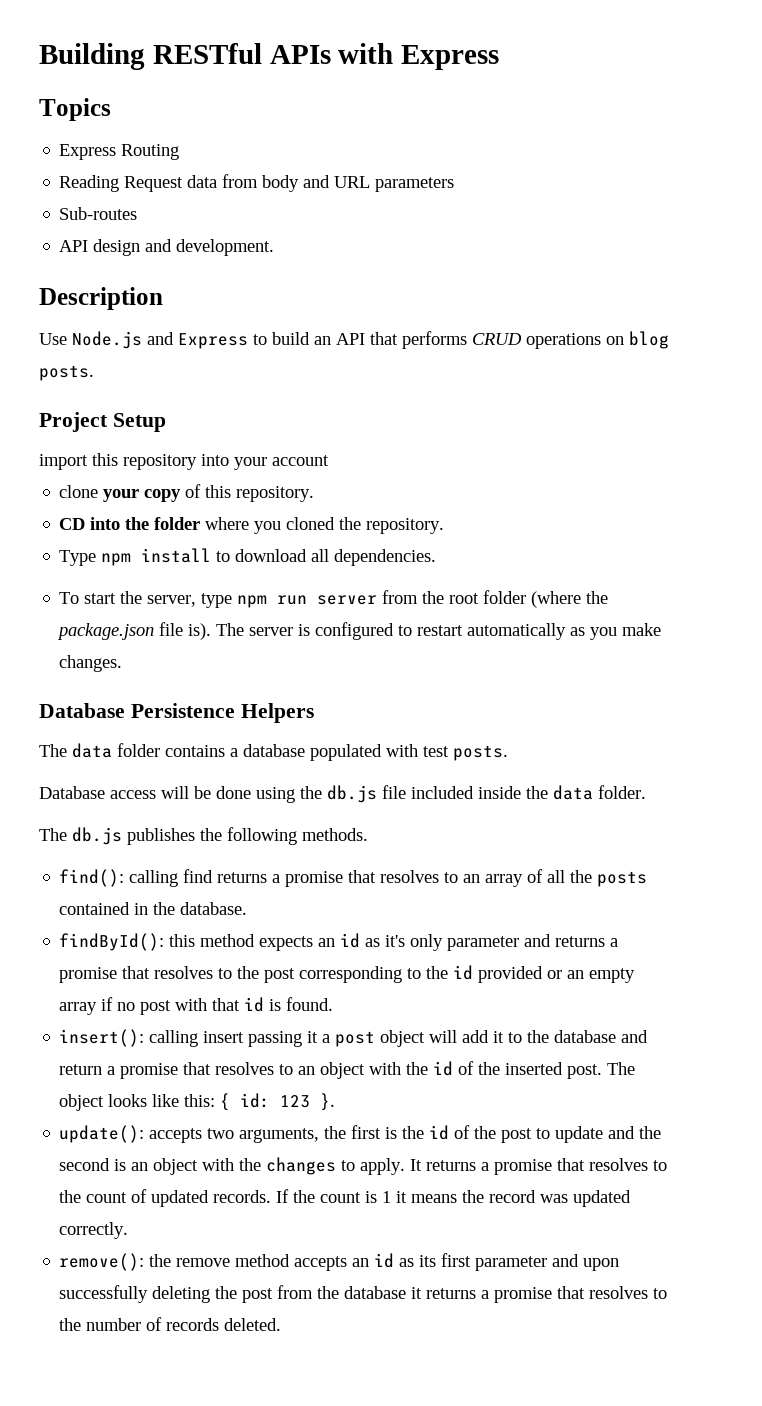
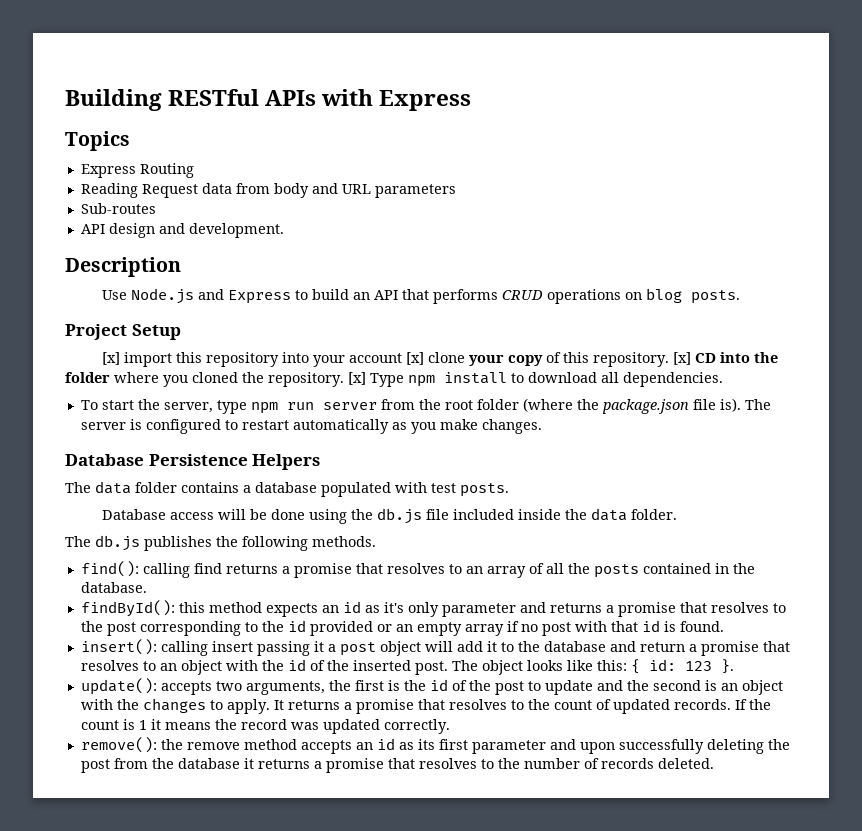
- import this repository into your account
- clone your copy of this repository.
- CD into the folder where you cloned the repository.
- Type npm install to download all dependencies.
+ [x] import this repository into your account [x] clone your copy of this repository. [x] CD into the folder where you cloned the repository. [x] Type npm install to download all dependencies.

